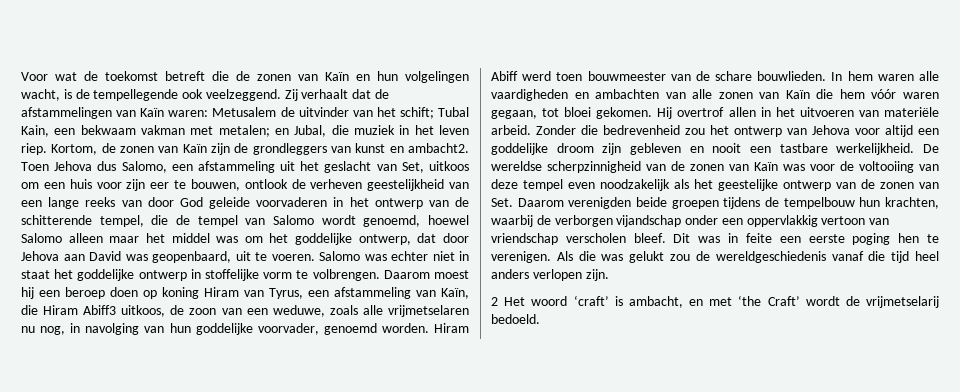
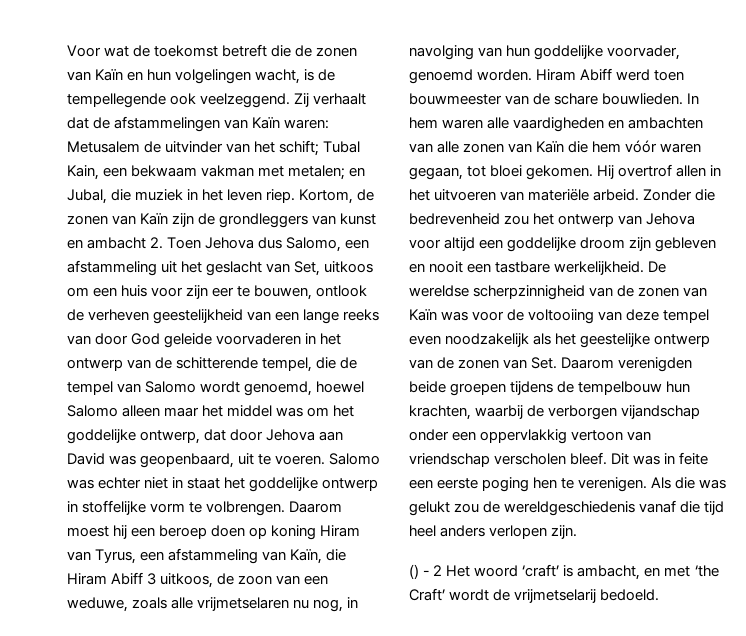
- Kortom, de zonen van Kaïn zijn de grondleggers van kunst en ambacht2. Toen Jehova dus Salomo, een afstammeling uit het geslacht van Set, uitkoos om een huis voor zijn eer te bouwen, ontlook de verheven geestelijkheid van een lange reeks van door God geleide voorvaderen in het ontwerp van de schitterende tempel, die de tempel van Salomo wordt genoemd, hoewel Salomo alleen maar het middel was om het goddelijke ontwerp, dat door Jehova aan David was geopenbaard, uit te voeren.
+ Kortom, de zonen van Kaïn zijn de grondleggers van kunst en ambacht 2. Toen Jehova dus Salomo, een afstammeling uit het geslacht van Set, uitkoos om een huis voor zijn eer te bouwen, ontlook de verheven geestelijkheid van een lange reeks van door God geleide voorvaderen in het ontwerp van de schitterende tempel, die de tempel van Salomo wordt genoemd, hoewel Salomo alleen maar het middel was om het goddelijke ontwerp, dat door Jehova aan David was geopenbaard, uit te voeren.
- Daarom moest hij een beroep doen op koning Hiram van Tyrus, een afstammeling van Kaïn, die Hiram Abiff3 uitkoos, de zoon van een weduwe, zoals alle vrijmetselaren nu nog, in navolging van hun goddelijke voorvader, genoemd worden.
+ Daarom moest hij een beroep doen op koning Hiram van Tyrus, een afstammeling van Kaïn, die Hiram Abiff 3 uitkoos, de zoon van een weduwe, zoals alle vrijmetselaren nu nog, in navolging van hun goddelijke voorvader, genoemd worden.
- 2 Het woord ‘craft’ is ambacht, en met ‘the Craft’ wordt de vrijmetselarij bedoeld.
+ () - 2 Het woord ‘craft’ is ambacht, en met ‘the Craft’ wordt de vrijmetselarij bedoeld.

